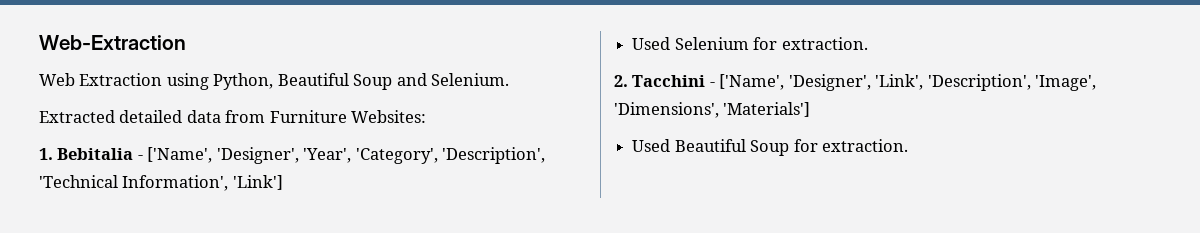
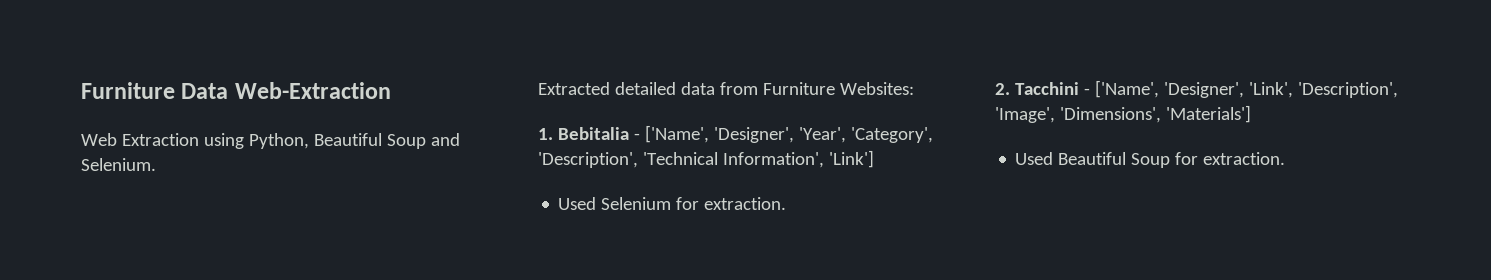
- Web-Extraction
+ Furniture Data Web-Extraction

